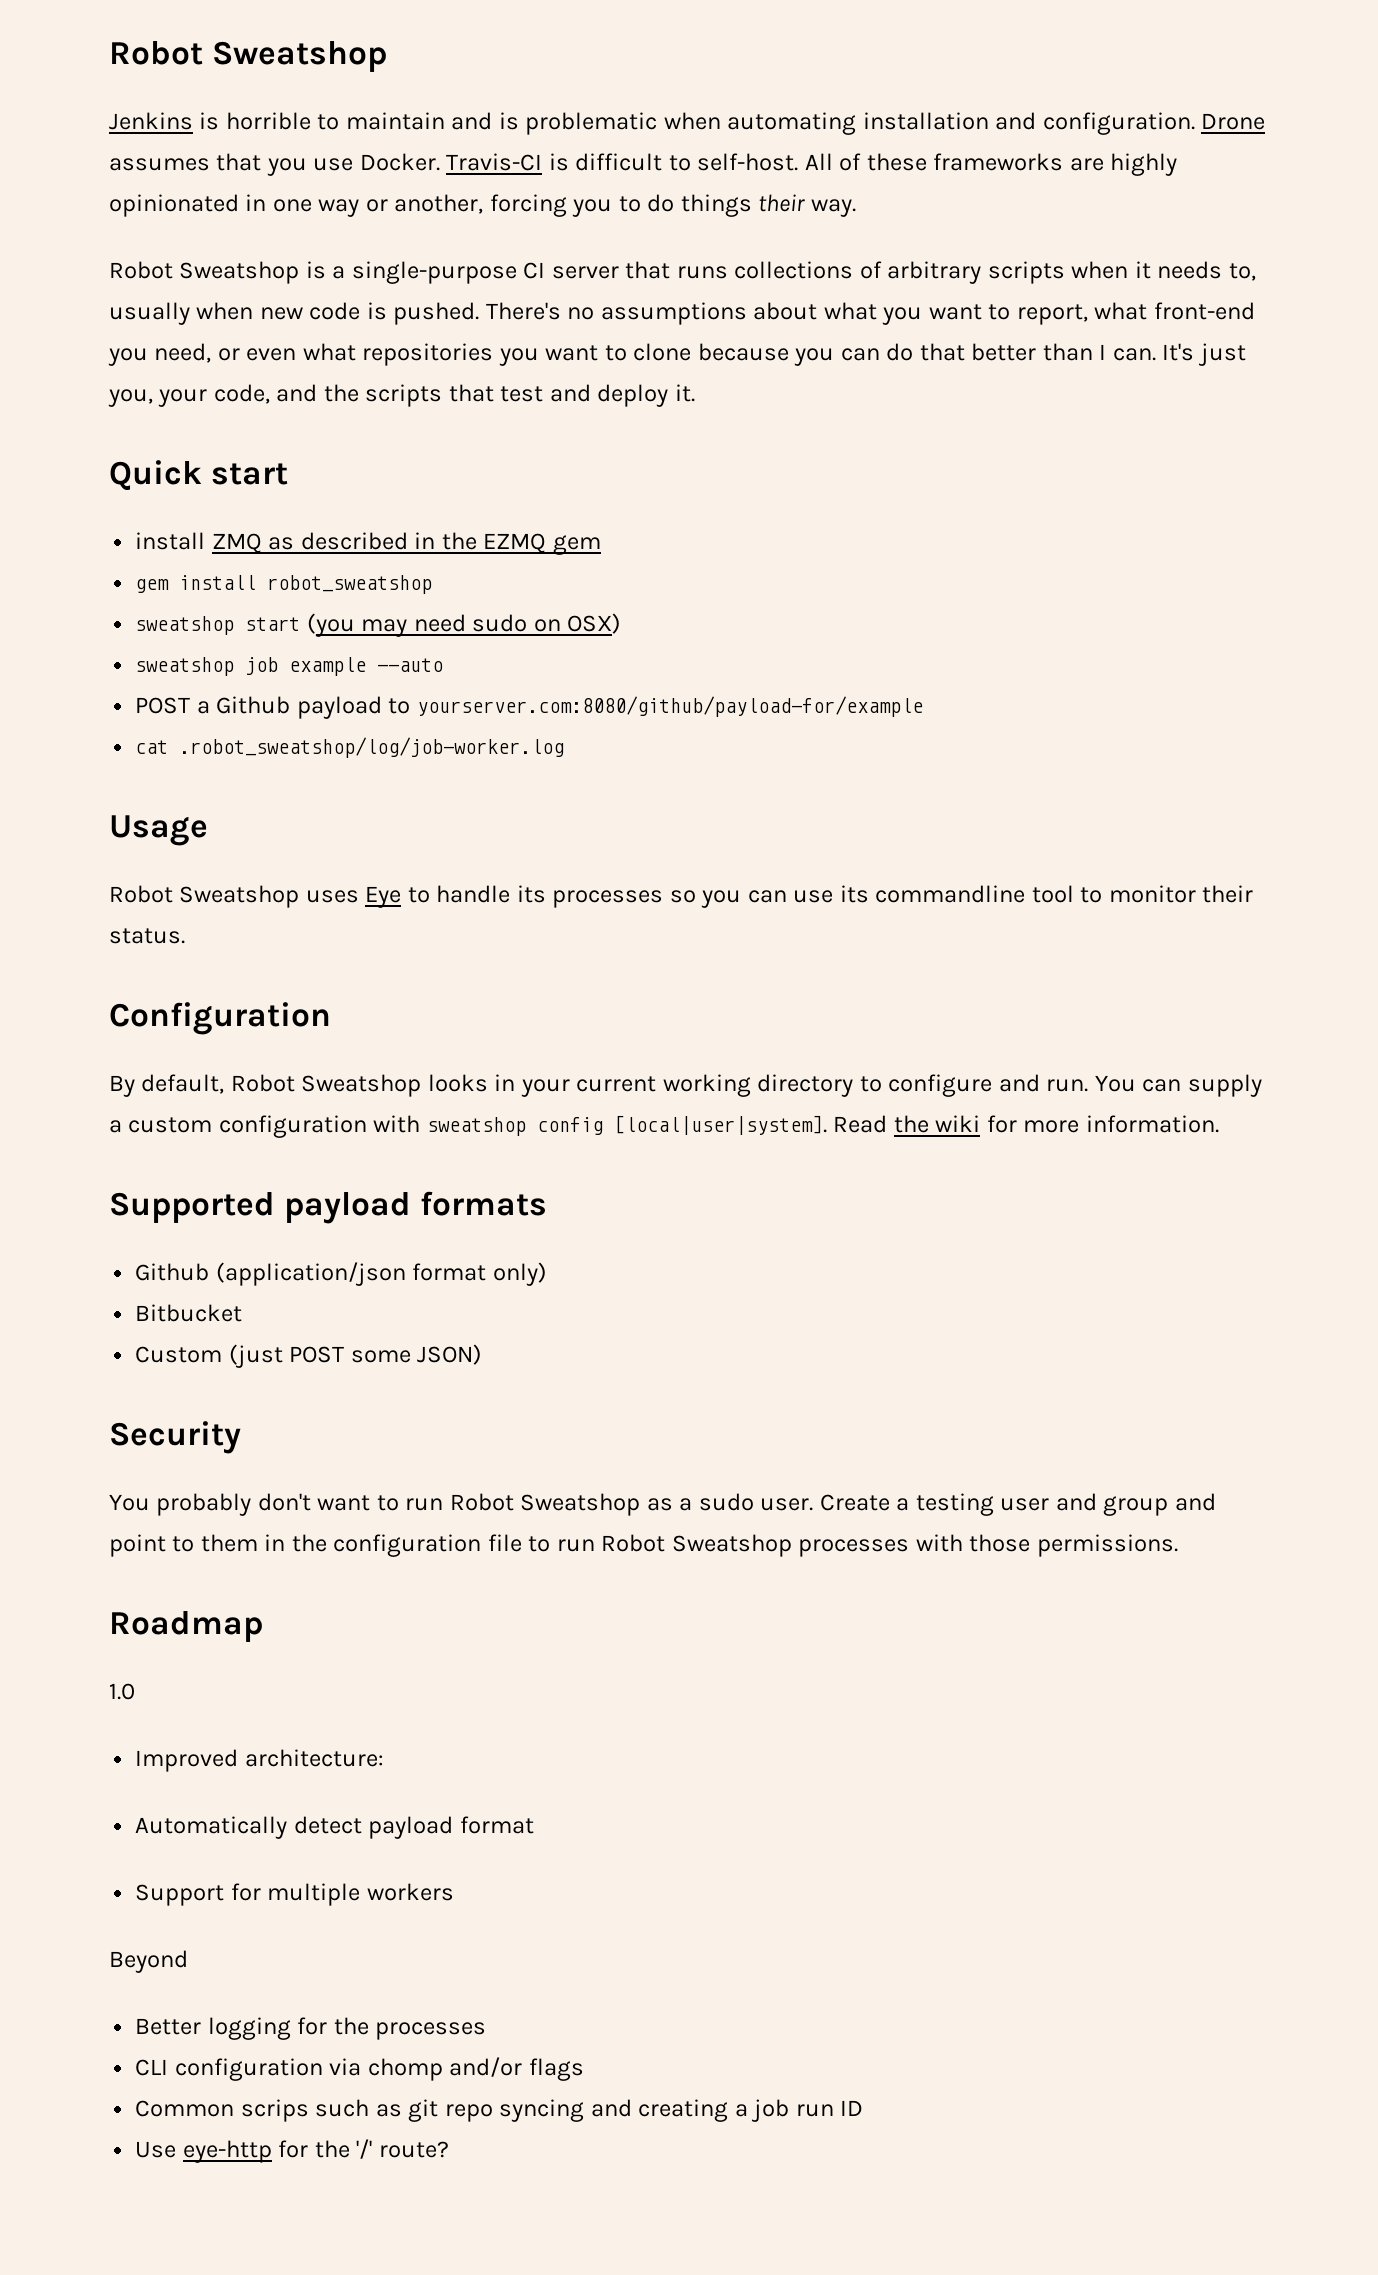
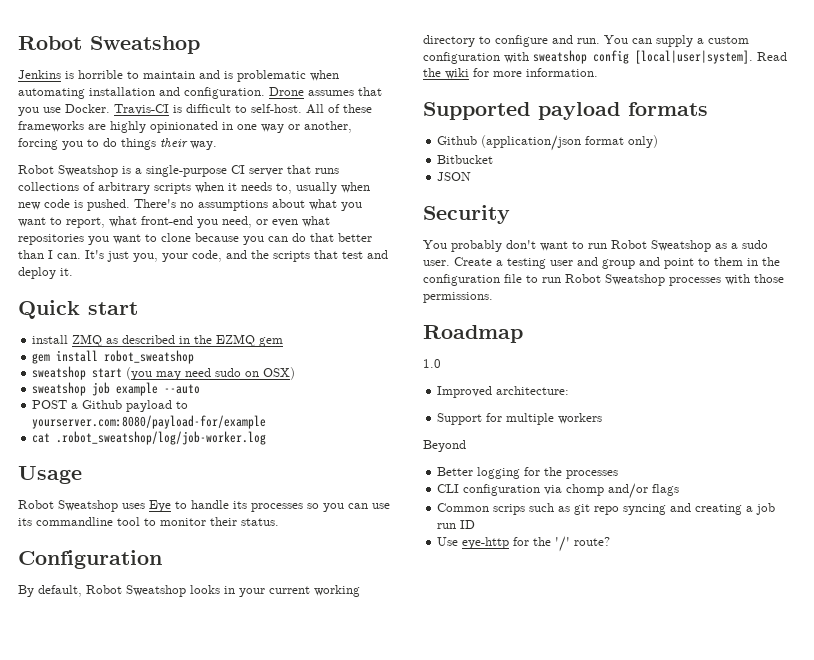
- POST a Github payload to yourserver.com:8080/github/payload-for/example
+ POST a Github payload to yourserver.com:8080/payload-for/example
- Custom (just POST some JSON)
+ JSON
- Automatically detect payload format

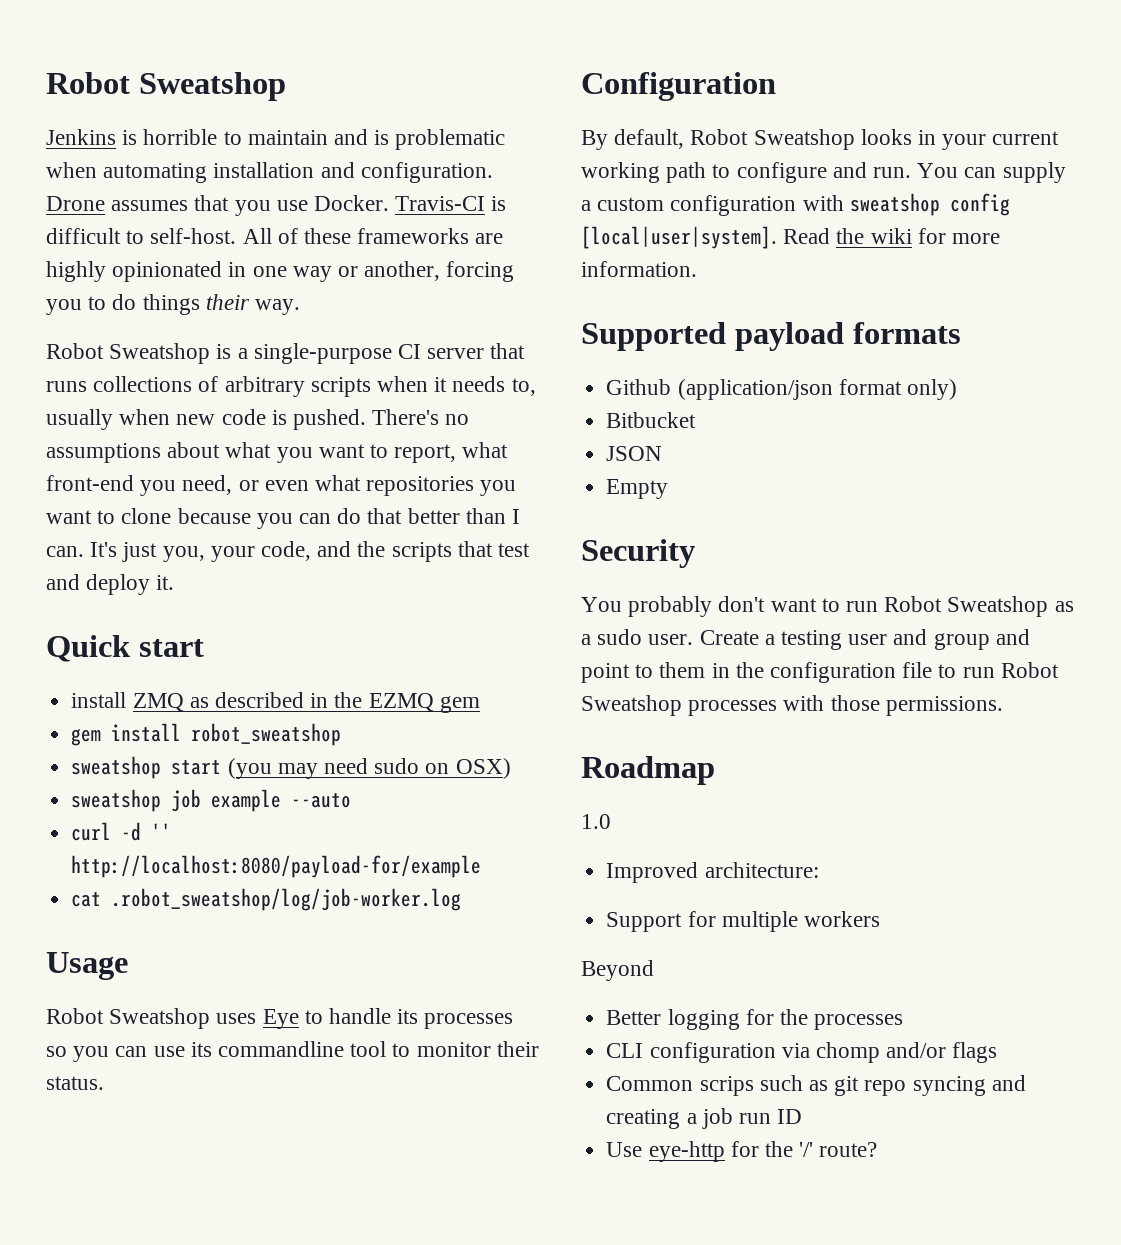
- POST a Github payload to yourserver.com:8080/payload-for/example
+ curl -d '' http://localhost:8080/payload-for/example
- By default, Robot Sweatshop looks in your current working directory to configure and run.
+ By default, Robot Sweatshop looks in your current working path to configure and run.
+ Empty

